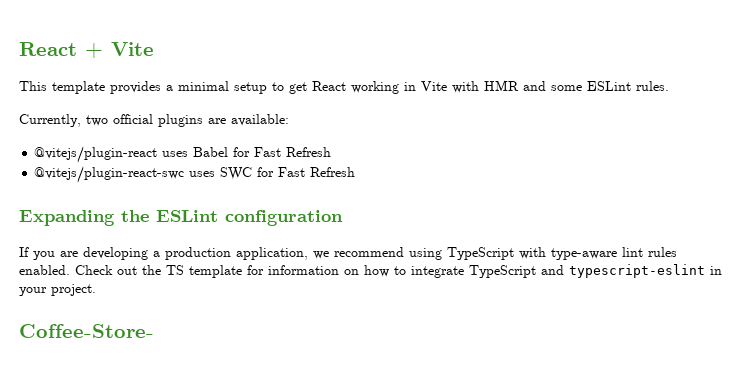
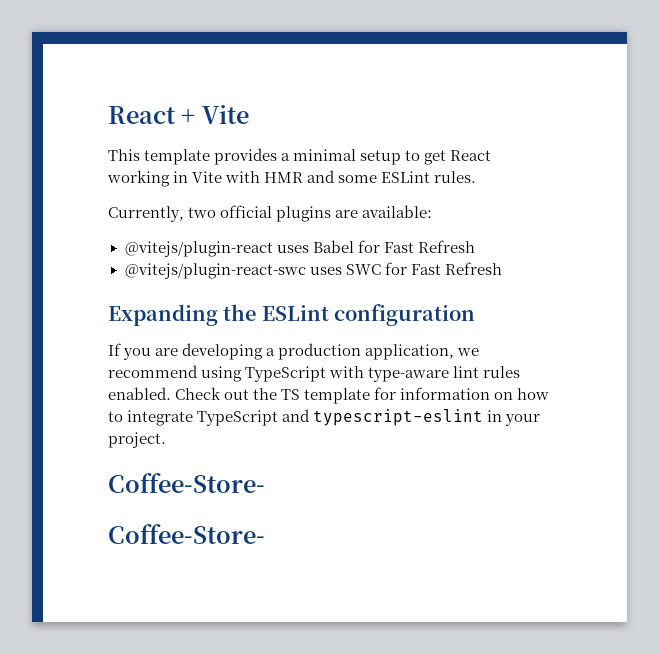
  Check out the TS template for information on how to integrate TypeScript and typescript-eslint in your project.
+ Coffee-Store-

